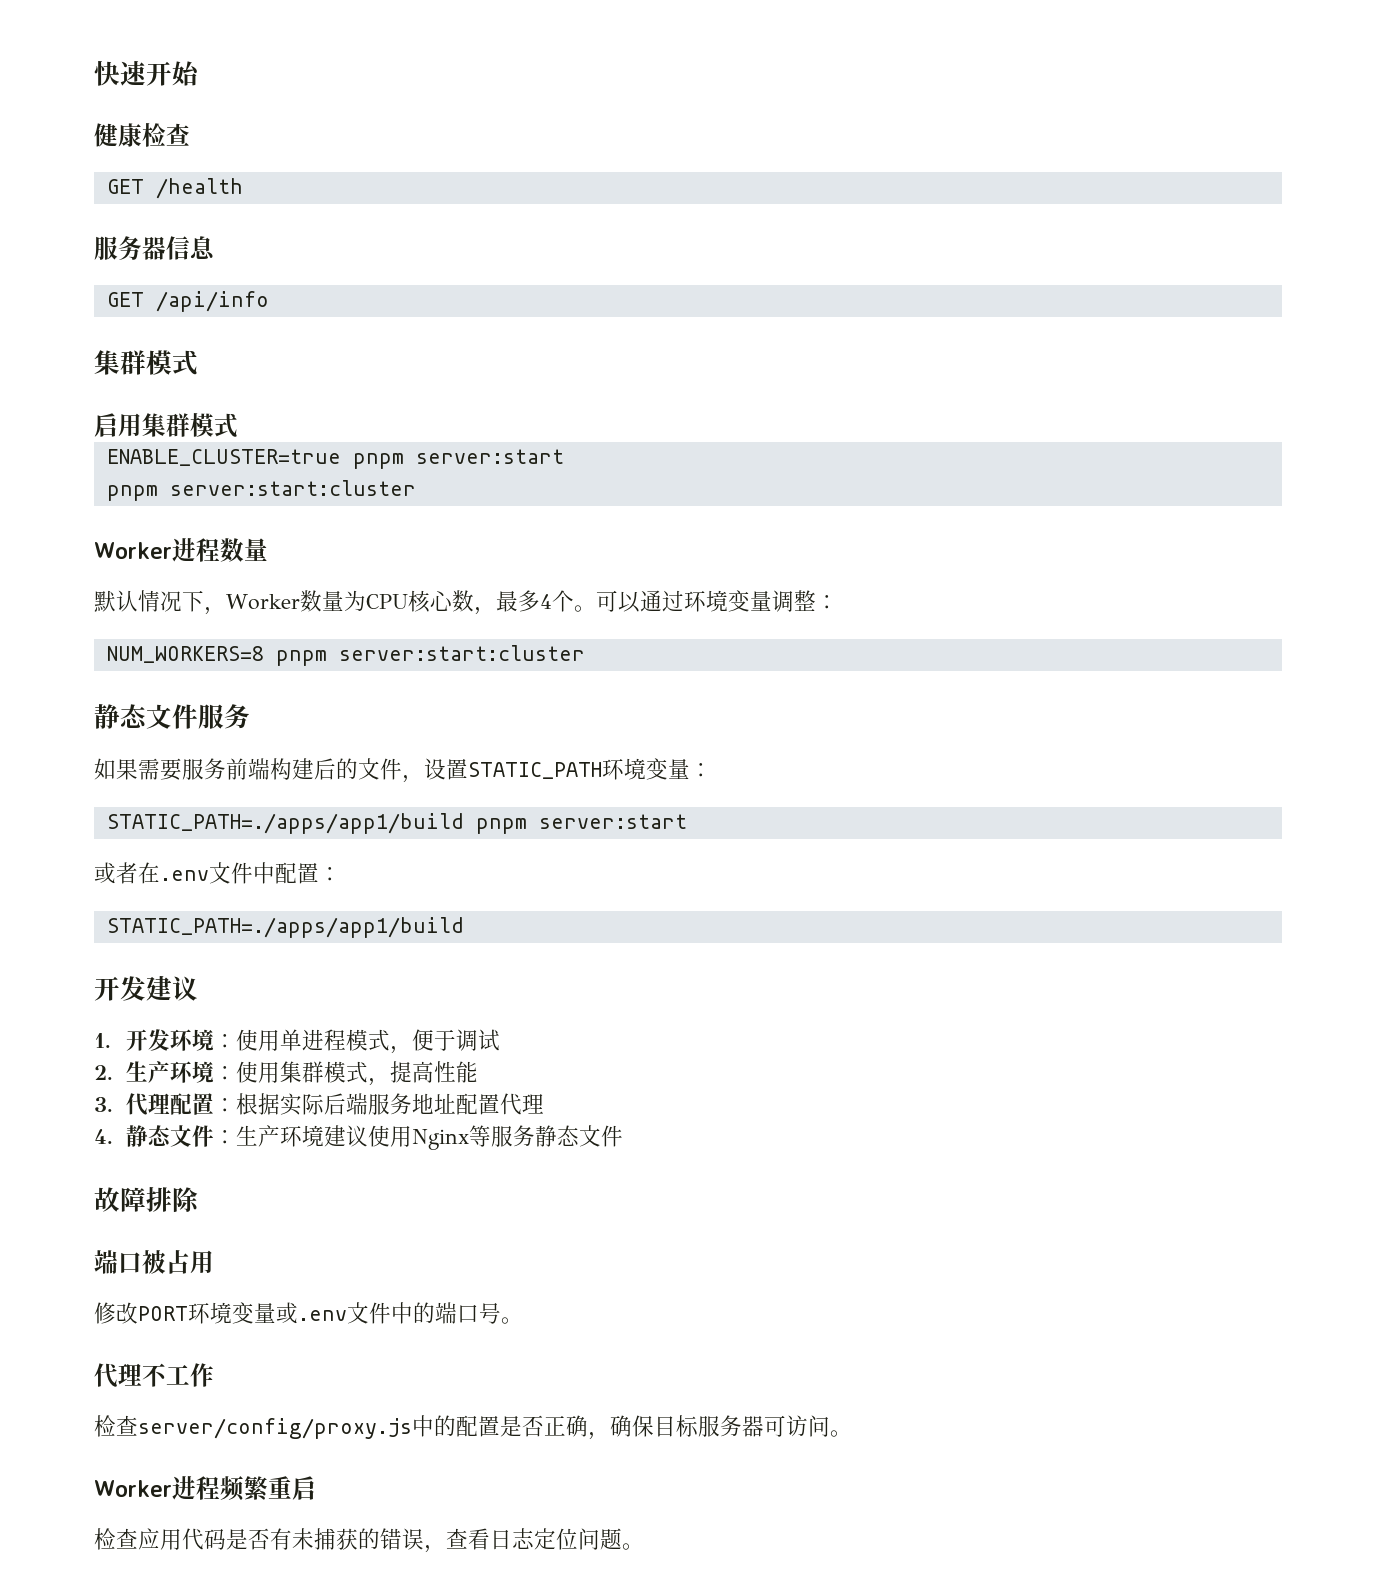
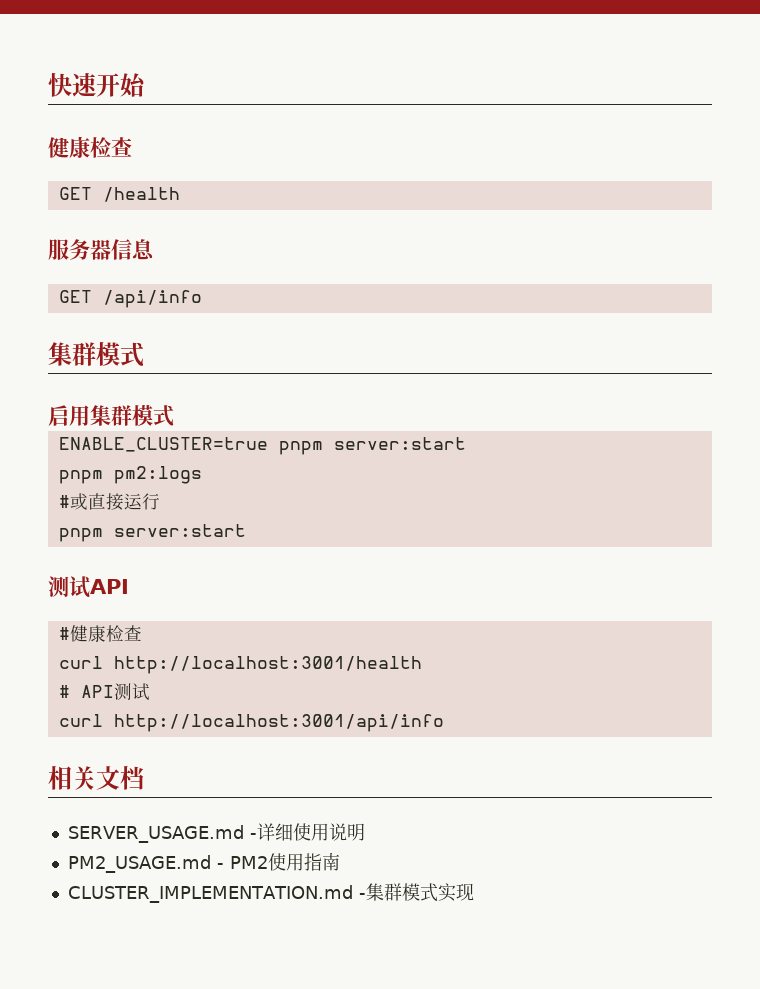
  ENABLE_CLUSTER=true pnpm server:start
- pnpm server:start:cluster
- Worker进程数量
- 默认情况下，Worker数量为CPU核心数，最多4个。可以通过环境变量调整：
- NUM_WORKERS=8 pnpm server:start:cluster
- 静态文件服务
- 如果需要服务前端构建后的文件，设置STATIC_PATH环境变量：
- STATIC_PATH=./apps/app1/build pnpm server:start
- 或者在.env文件中配置：
- STATIC_PATH=./apps/app1/build
- 开发建议
- 1.开发环境：使用单进程模式，便于调试
- 2.生产环境：使用集群模式，提高性能
- 3.代理配置：根据实际后端服务地址配置代理
- 4.静态文件：生产环境建议使用Nginx等服务静态文件
- 故障排除
- 端口被占用
- 修改PORT环境变量或.env文件中的端口号。
- 代理不工作
- 检查server/config/proxy.js中的配置是否正确，确保目标服务器可访问。
- Worker进程频繁重启
- 检查应用代码是否有未捕获的错误，查看日志定位问题。
+ pnpm pm2:logs
+ #或直接运行
+ pnpm server:start
+ 测试API
+ #健康检查
+ curl http://localhost:3001/health
+ # API测试
+ curl http://localhost:3001/api/info
+ 相关文档
+ SERVER_USAGE.md -详细使用说明
+ PM2_USAGE.md - PM2使用指南
+ CLUSTER_IMPLEMENTATION.md -集群模式实现

